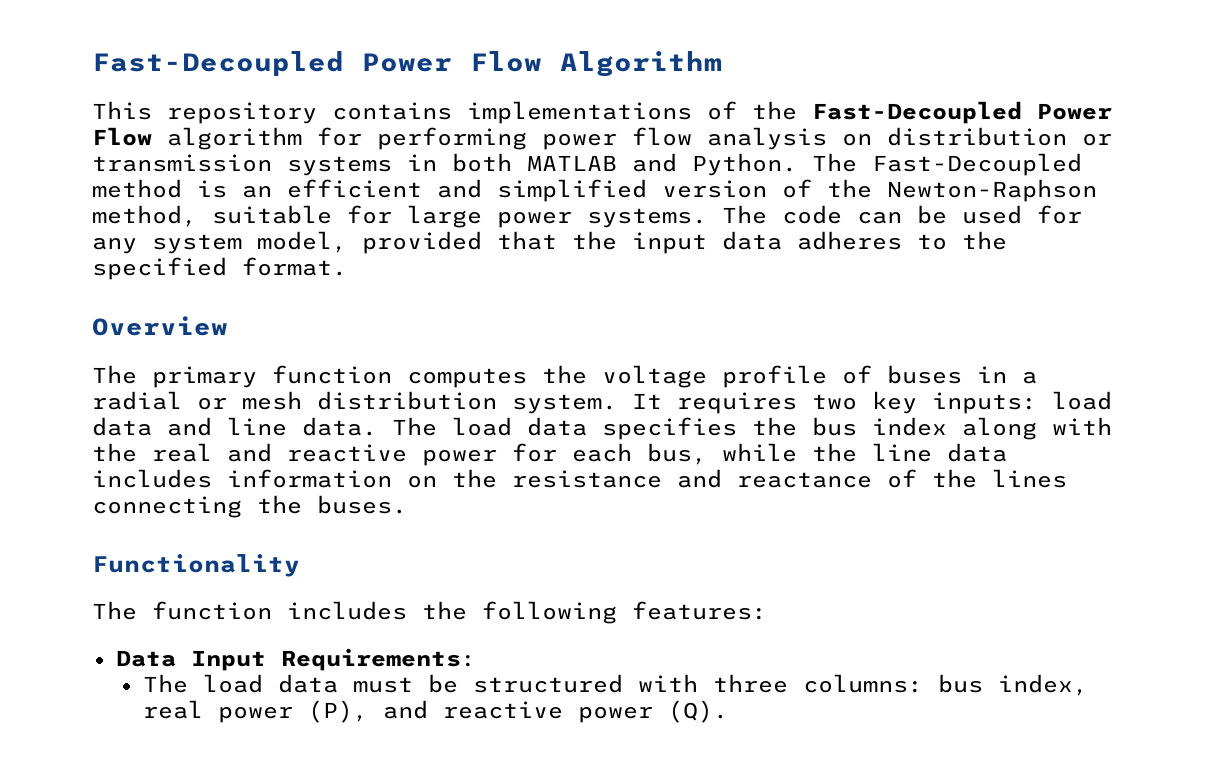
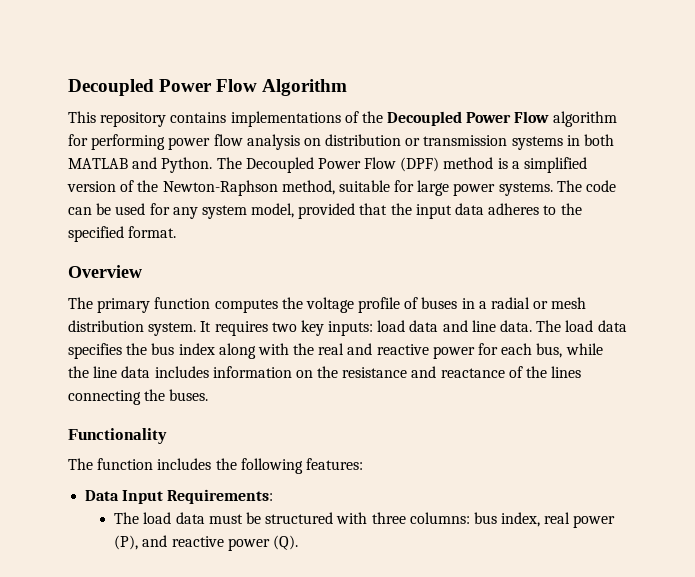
- Fast-Decoupled Power Flow Algorithm
+ Decoupled Power Flow Algorithm
- This repository contains implementations of the Fast-Decoupled Power Flow algorithm for performing power flow analysis on distribution or transmission systems in both MATLAB and Python.
+ This repository contains implementations of the Decoupled Power Flow algorithm for performing power flow analysis on distribution or transmission systems in both MATLAB and Python.
- The Fast-Decoupled method is an efficient and simplified version of the Newton-Raphson method, suitable for large power systems.
+ The Decoupled Power Flow (DPF) method is a simplified version of the Newton-Raphson method, suitable for large power systems.

